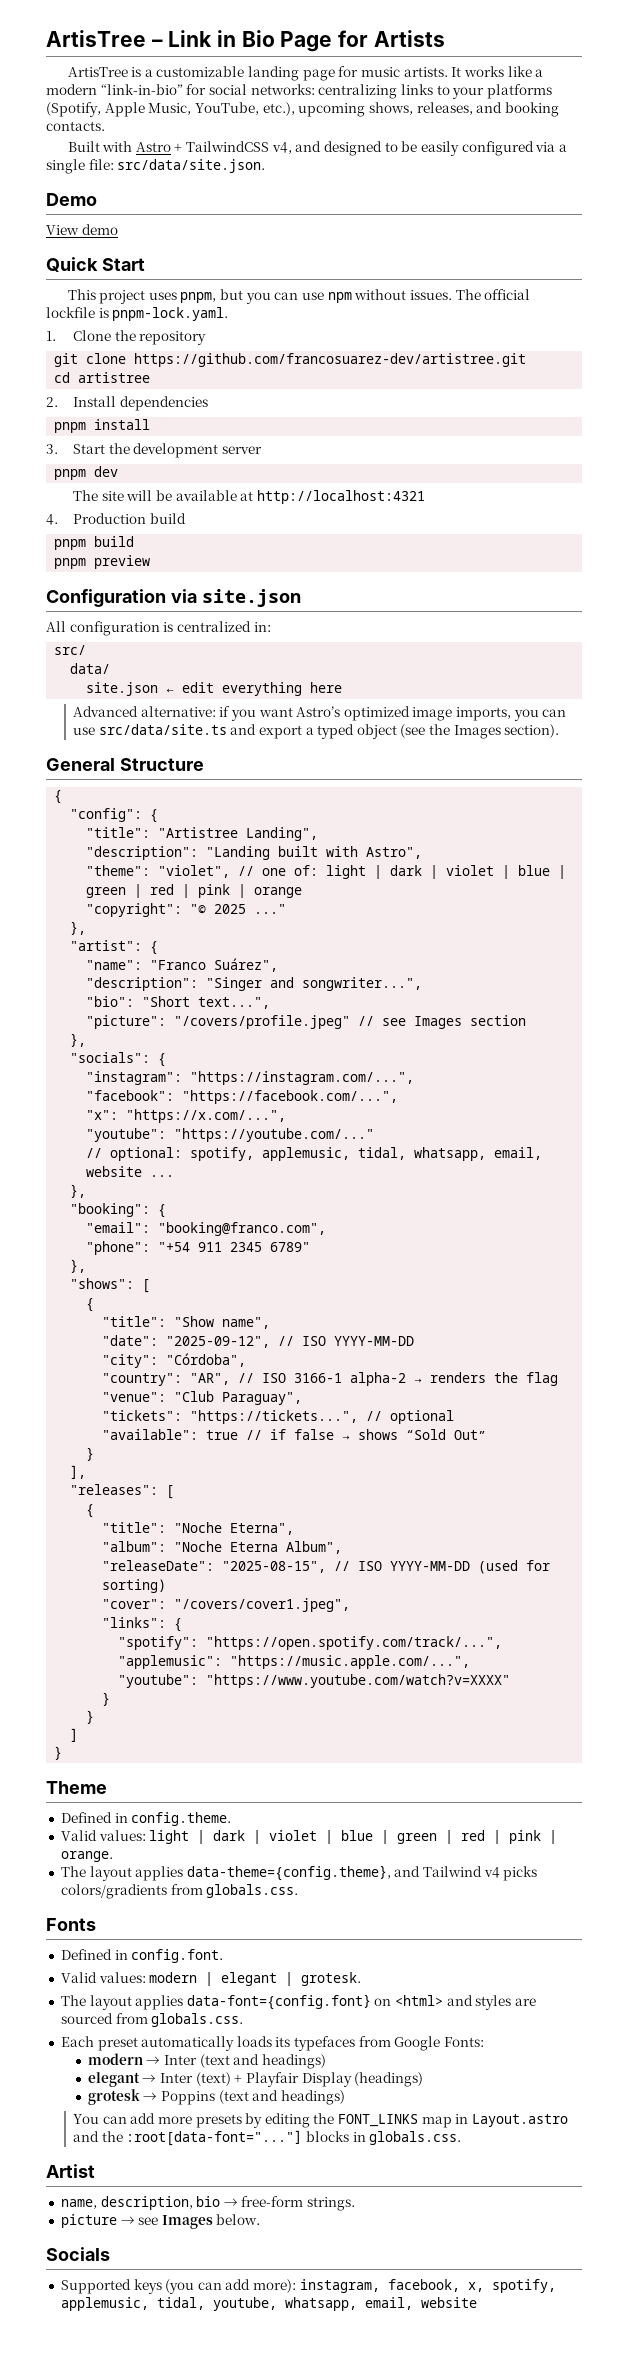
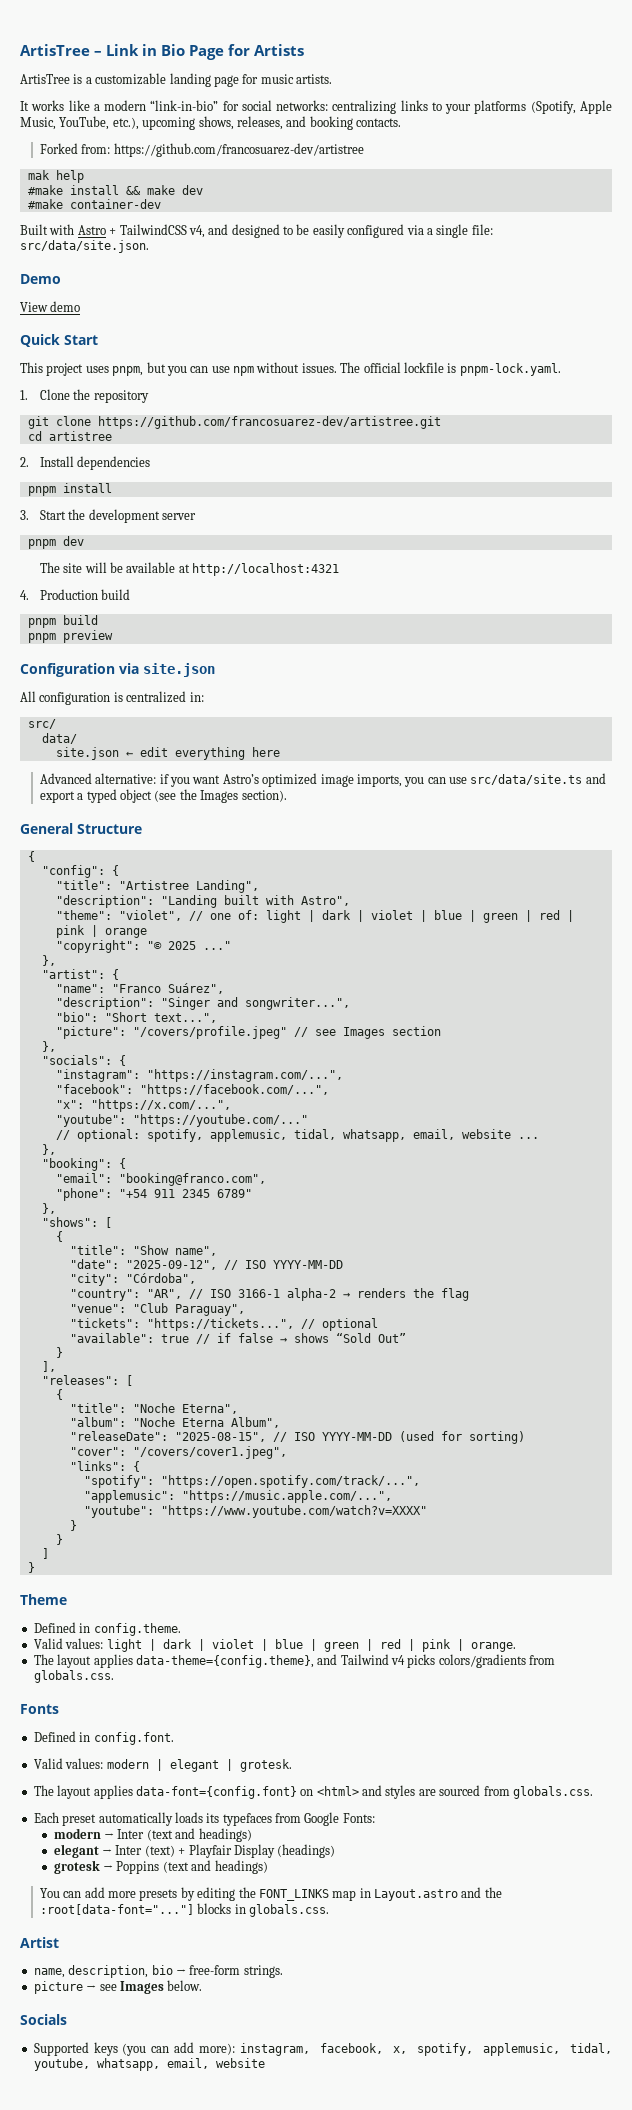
- ArtisTree is a customizable landing page for music artists. It works like a modern “link-in-bio” for social networks: centralizing links to your platforms (Spotify, Apple Music, YouTube, etc.), upcoming shows, releases, and booking contacts.
+ ArtisTree is a customizable landing page for music artists.
+ It works like a modern “link-in-bio” for social networks: centralizing links to your platforms (Spotify, Apple Music, YouTube, etc.), upcoming shows, releases, and booking contacts.
+ Forked from: https://github.com/francosuarez-dev/artistree
+ mak help
+ #make install && make dev
+ #make container-dev

